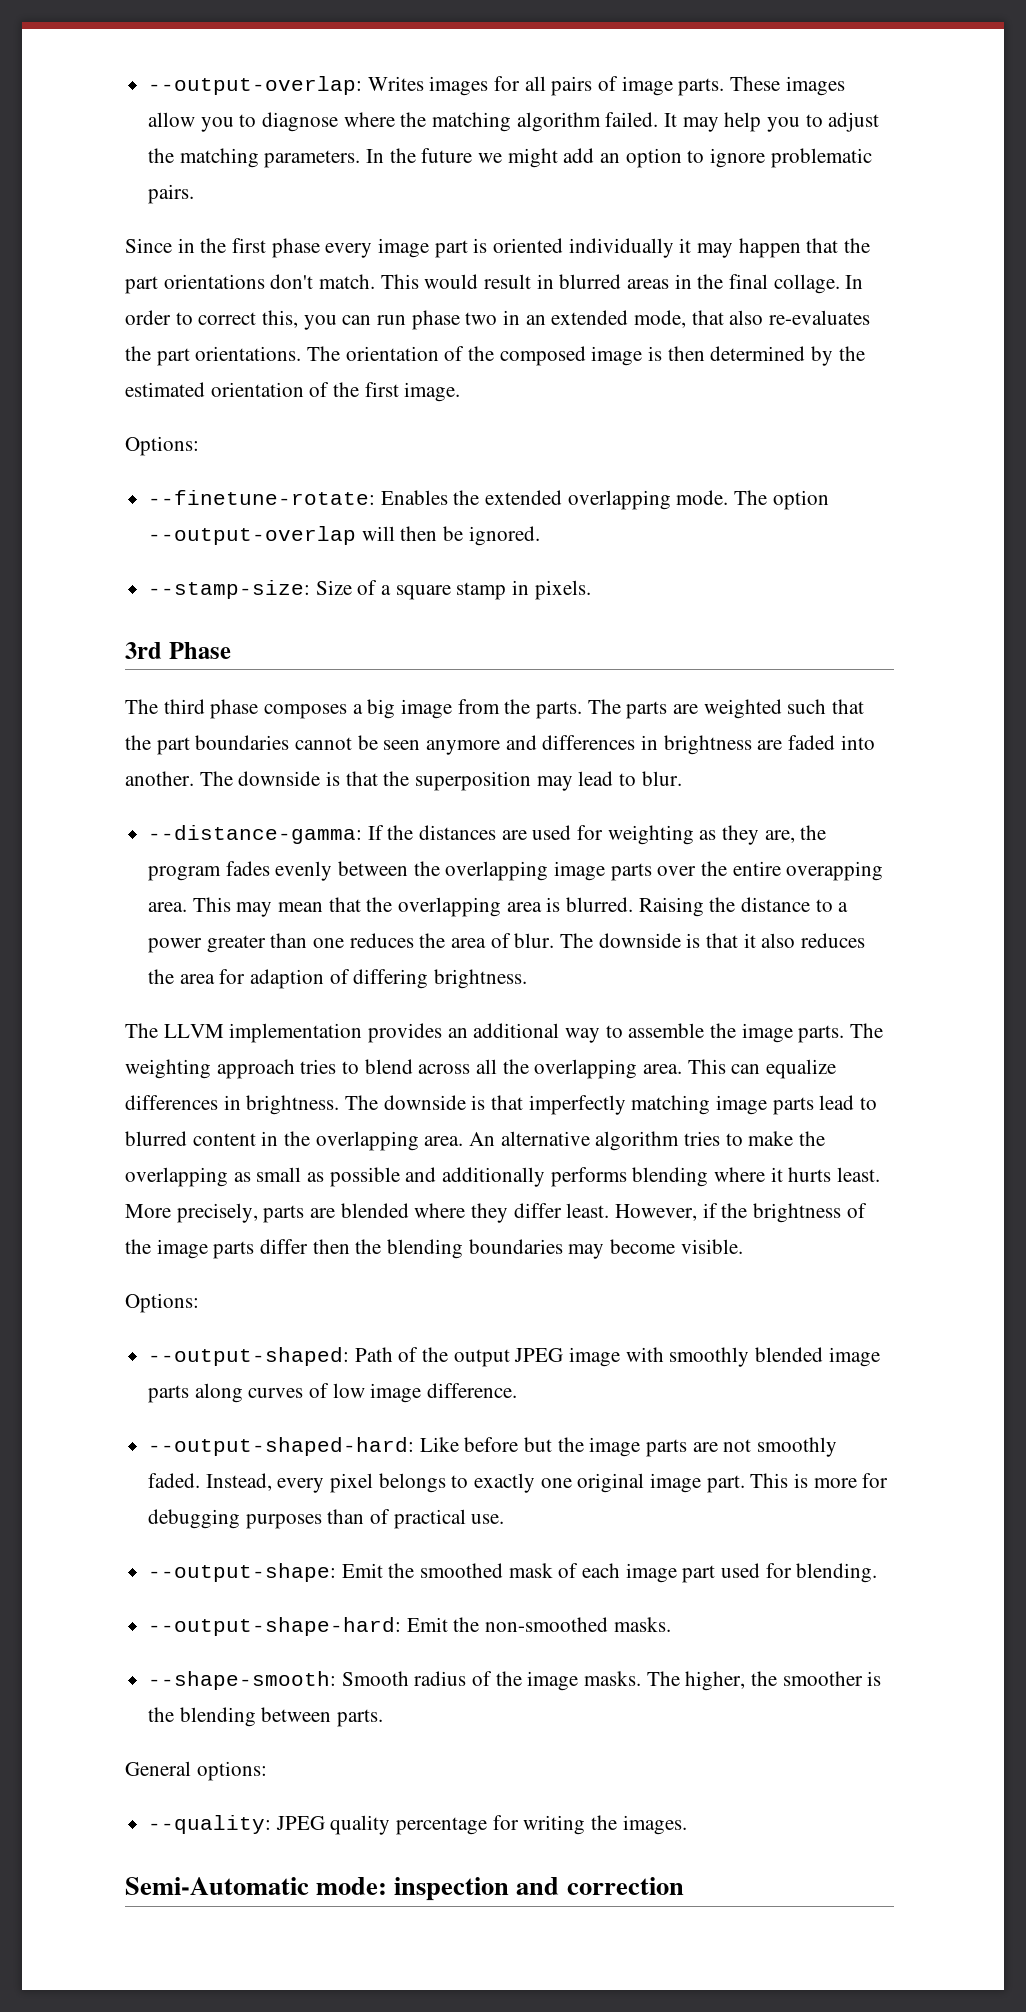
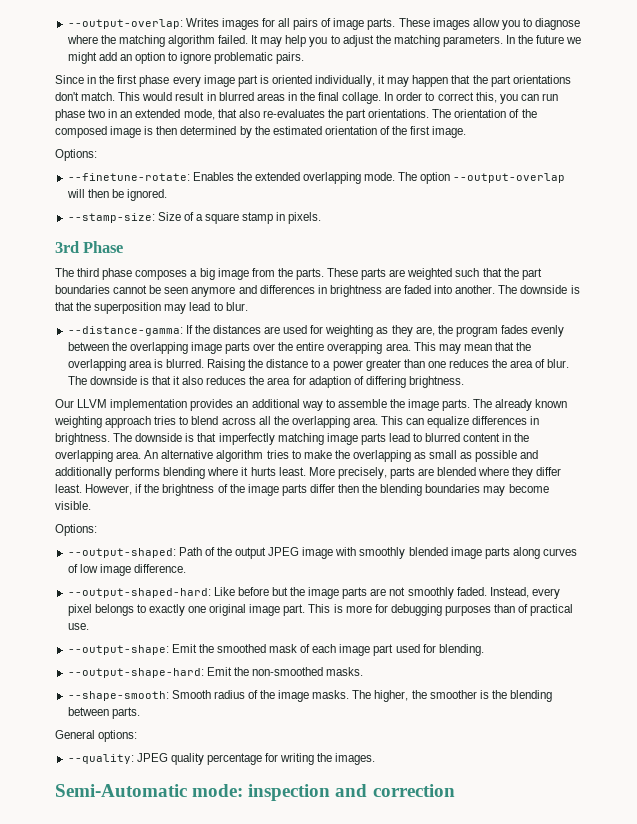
- Since in the first phase every image part is oriented individually it may happen that the part orientations don't match.
+ Since in the first phase every image part is oriented individually, it may happen that the part orientations don't match.
- The parts are weighted such that the part boundaries cannot be seen anymore and differences in brightness are faded into another.
+ These parts are weighted such that the part boundaries cannot be seen anymore and differences in brightness are faded into another.
- The LLVM implementation provides an additional way to assemble the image parts.
+ Our LLVM implementation provides an additional way to assemble the image parts.
- The weighting approach tries to blend across all the overlapping area.
+ The already known weighting approach tries to blend across all the overlapping area.

